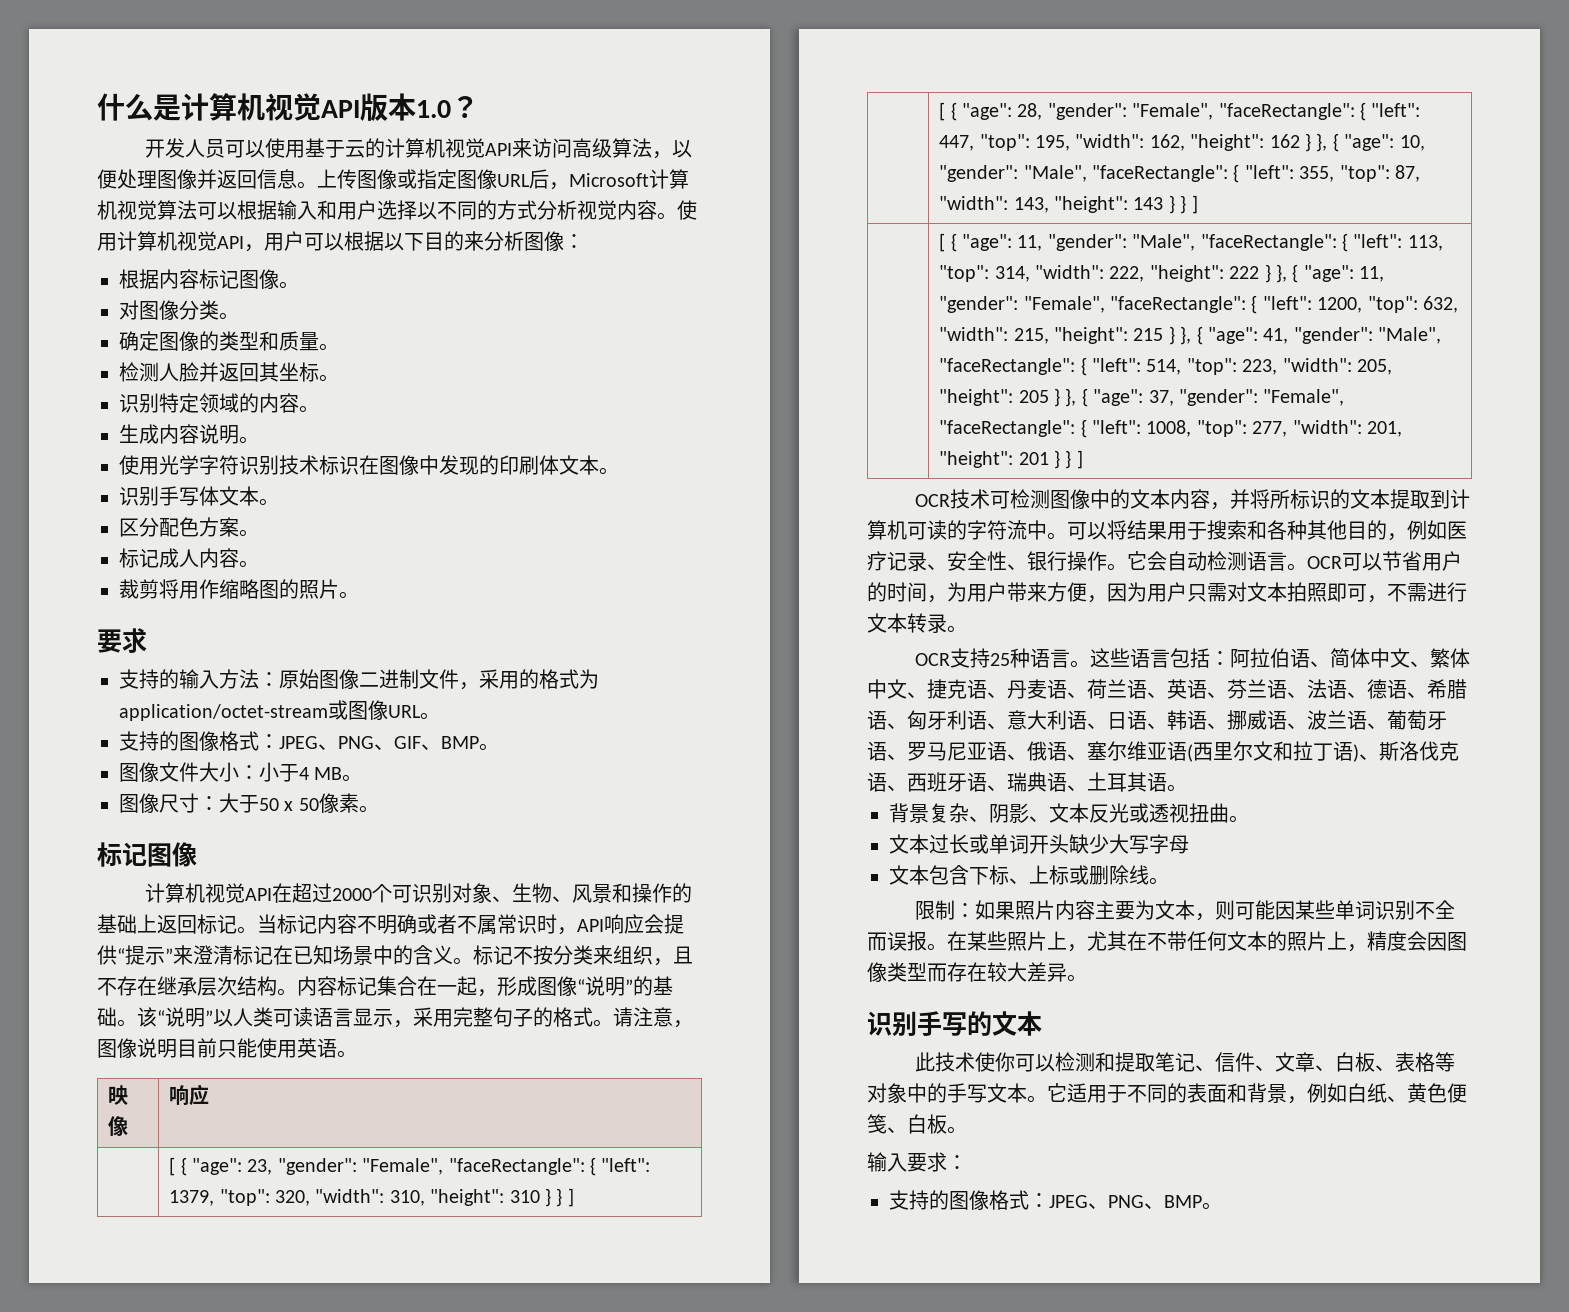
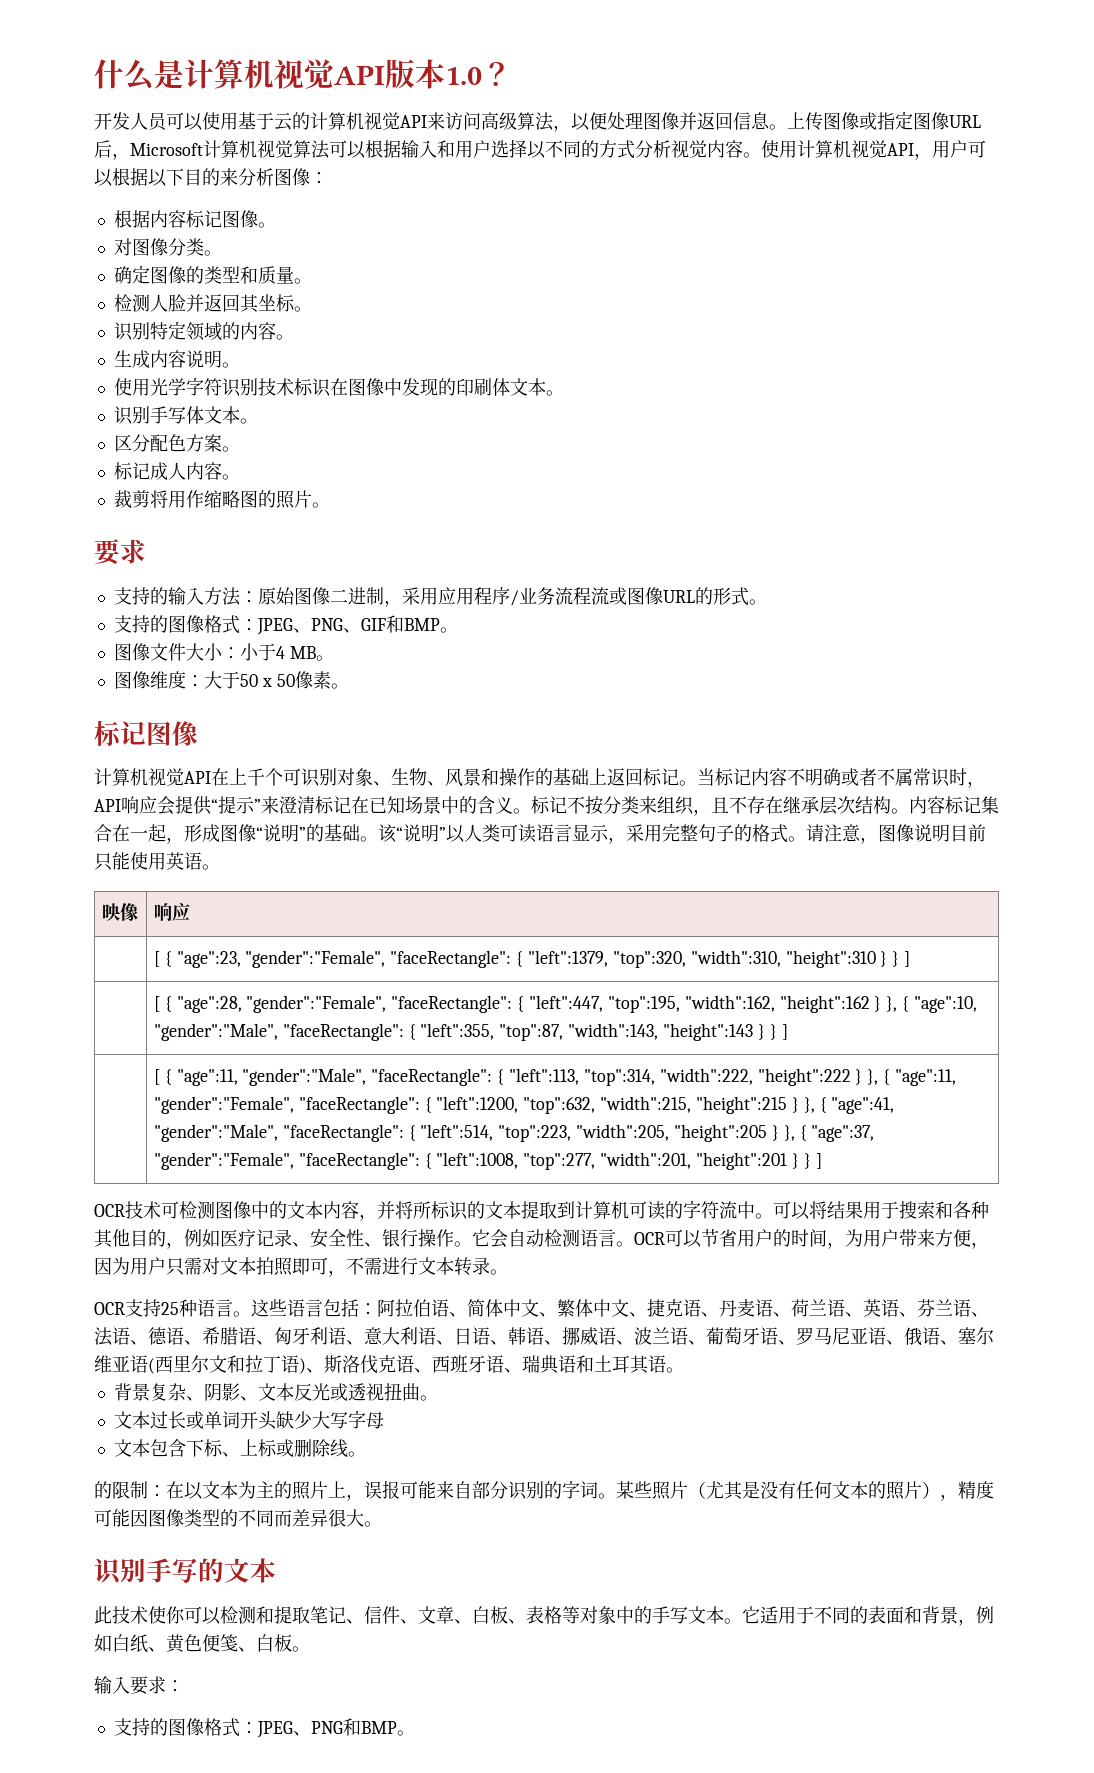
- 支持的输入方法：原始图像二进制文件，采用的格式为application/octet-stream或图像URL。
+ 支持的输入方法：原始图像二进制，采用应用程序/业务流程流或图像URL的形式。
- 支持的图像格式：JPEG、PNG、GIF、BMP。
+ 支持的图像格式：JPEG、PNG、GIF和BMP。
- 图像尺寸：大于50 x 50像素。
+ 图像维度：大于50 x 50像素。
- 计算机视觉API在超过2000个可识别对象、生物、风景和操作的基础上返回标记。
+ 计算机视觉API在上千个可识别对象、生物、风景和操作的基础上返回标记。
- | [ { "age": 23, "gender": "Female", "faceRectangle": { "left": 1379, "top": 320, "width": 310, "height": 310 } } ]
- | [ { "age": 28, "gender": "Female", "faceRectangle": { "left": 447, "top": 195, "width": 162, "height": 162 } }, { "age": 10, "gender": "Male", "faceRectangle": { "left": 355, "top": 87, "width": 143, "height": 143 } } ]
- | [ { "age": 11, "gender": "Male", "faceRectangle": { "left": 113, "top": 314, "width": 222, "height": 222 } }, { "age": 11, "gender": "Female", "faceRectangle": { "left": 1200, "top": 632, "width": 215, "height": 215 } }, { "age": 41, "gender": "Male", "faceRectangle": { "left": 514, "top": 223, "width": 205, "height": 205 } }, { "age": 37, "gender": "Female", "faceRectangle": { "left": 1008, "top": 277, "width": 201, "height": 201 } } ]
+ | [ { "age":23, "gender":"Female", "faceRectangle": { "left":1379, "top":320, "width":310, "height":310 } } ]
+ | [ { "age":28, "gender":"Female", "faceRectangle": { "left":447, "top":195, "width":162, "height":162 } }, { "age":10, "gender":"Male", "faceRectangle": { "left":355, "top":87, "width":143, "height":143 } } ]
+ | [ { "age":11, "gender":"Male", "faceRectangle": { "left":113, "top":314, "width":222, "height":222 } }, { "age":11, "gender":"Female", "faceRectangle": { "left":1200, "top":632, "width":215, "height":215 } }, { "age":41, "gender":"Male", "faceRectangle": { "left":514, "top":223, "width":205, "height":205 } }, { "age":37, "gender":"Female", "faceRectangle": { "left":1008, "top":277, "width":201, "height":201 } } ]
- 阿拉伯语、简体中文、繁体中文、捷克语、丹麦语、荷兰语、英语、芬兰语、法语、德语、希腊语、匈牙利语、意大利语、日语、韩语、挪威语、波兰语、葡萄牙语、罗马尼亚语、俄语、塞尔维亚语(西里尔文和拉丁语)、斯洛伐克语、西班牙语、瑞典语、土耳其语。
+ 阿拉伯语、简体中文、繁体中文、捷克语、丹麦语、荷兰语、英语、芬兰语、法语、德语、希腊语、匈牙利语、意大利语、日语、韩语、挪威语、波兰语、葡萄牙语、罗马尼亚语、俄语、塞尔维亚语(西里尔文和拉丁语)、斯洛伐克语、西班牙语、瑞典语和土耳其语。
- 限制：如果照片内容主要为文本，则可能因某些单词识别不全而误报。在某些照片上，尤其在不带任何文本的照片上，精度会因图像类型而存在较大差异。
+ 的限制：在以文本为主的照片上，误报可能来自部分识别的字词。某些照片（尤其是没有任何文本的照片），精度可能因图像类型的不同而差异很大。
- 支持的图像格式：JPEG、PNG、BMP。
+ 支持的图像格式：JPEG、PNG和BMP。

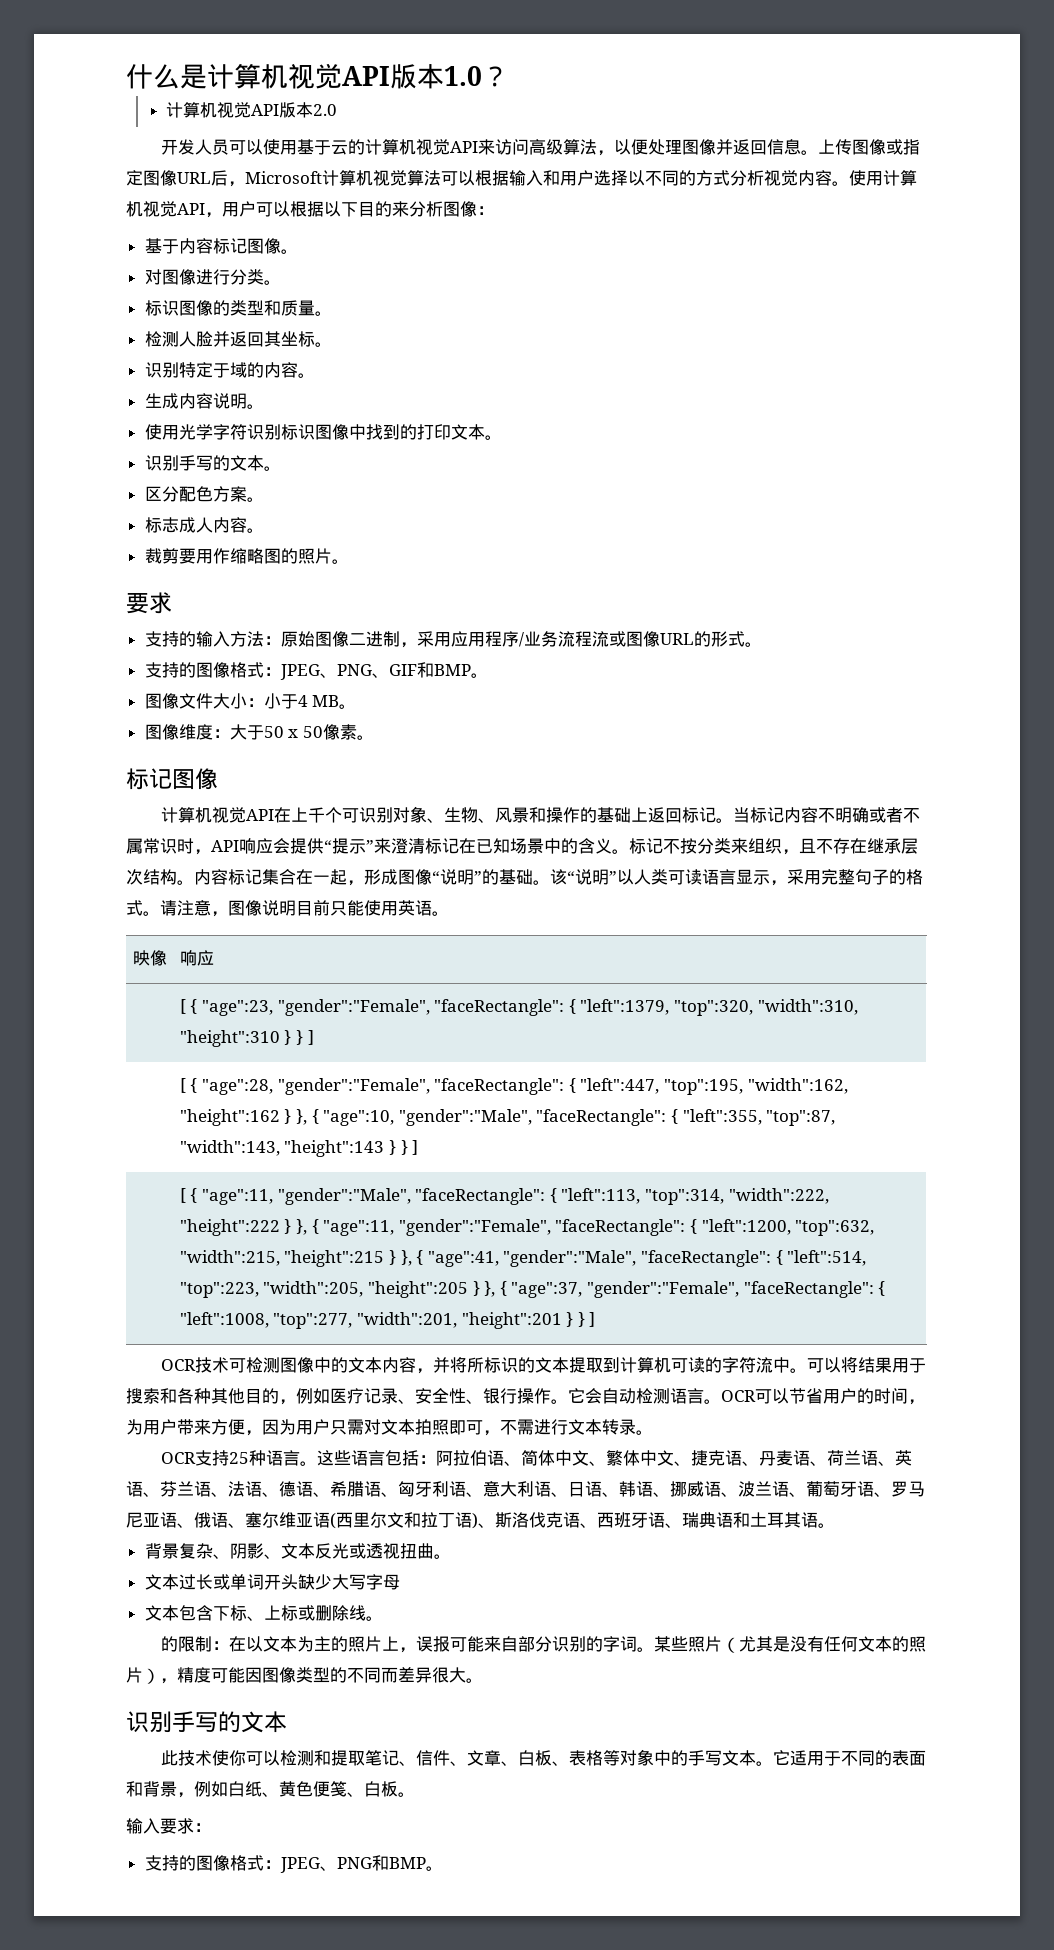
+ 计算机视觉API版本2.0
- 根据内容标记图像。
+ 基于内容标记图像。
- 对图像分类。
+ 对图像进行分类。
- 确定图像的类型和质量。
+ 标识图像的类型和质量。
- 识别特定领域的内容。
+ 识别特定于域的内容。
- 使用光学字符识别技术标识在图像中发现的印刷体文本。
+ 使用光学字符识别标识图像中找到的打印文本。
- 识别手写体文本。
+ 识别手写的文本。
- 标记成人内容。
+ 标志成人内容。
- 裁剪将用作缩略图的照片。
+ 裁剪要用作缩略图的照片。

